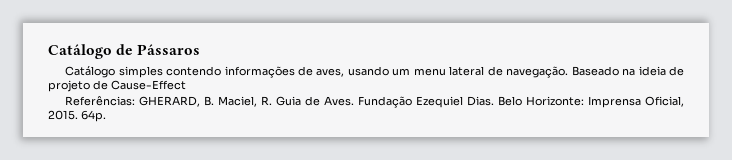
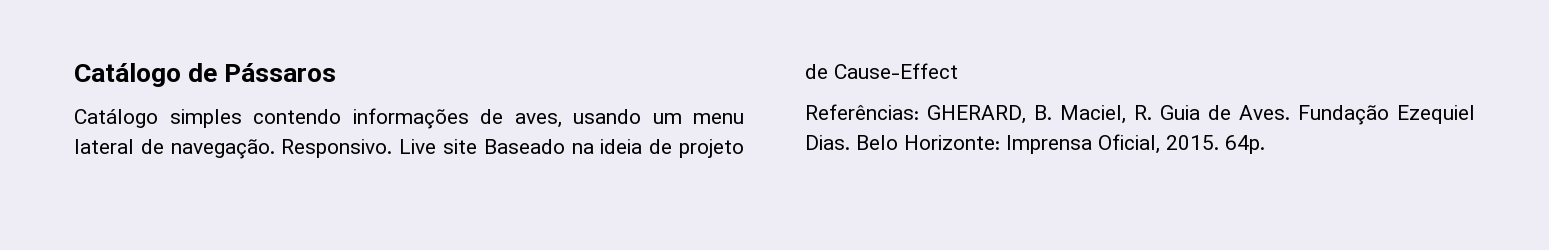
- Baseado na ideia de projeto de Cause-Effect
+ Responsivo. Live site Baseado na ideia de projeto de Cause-Effect

